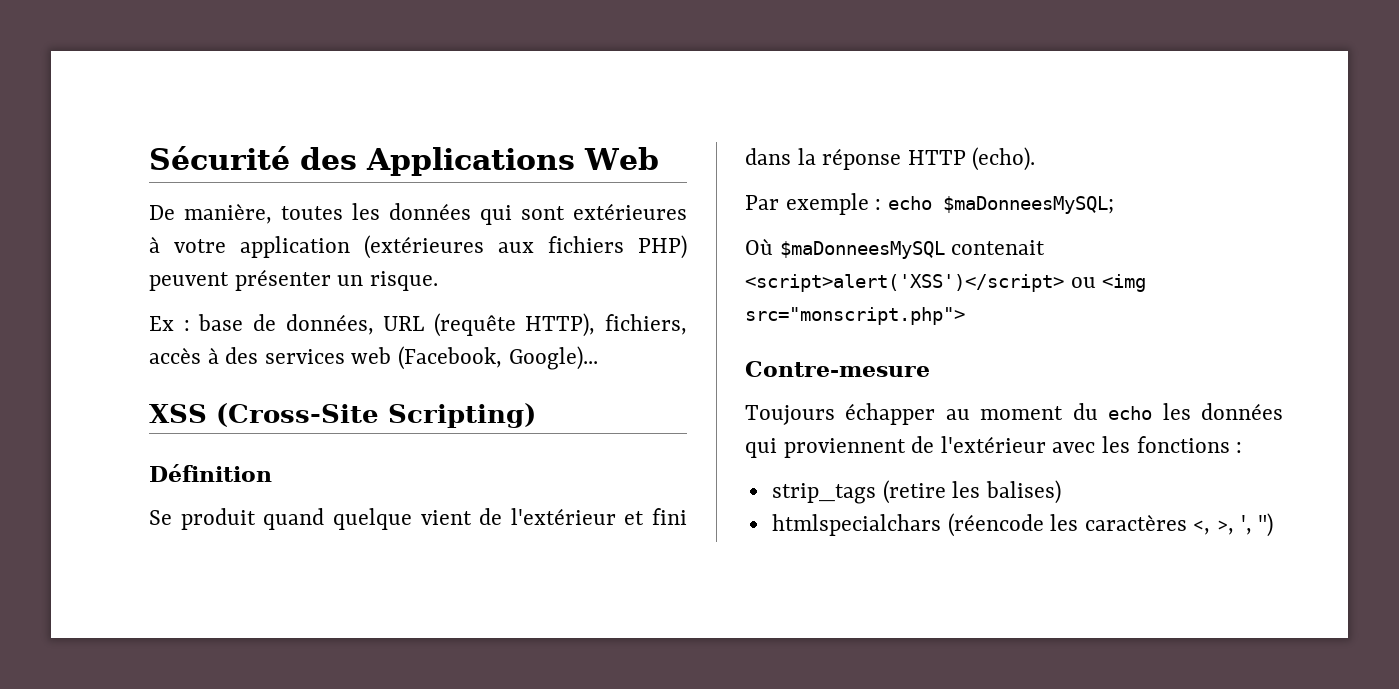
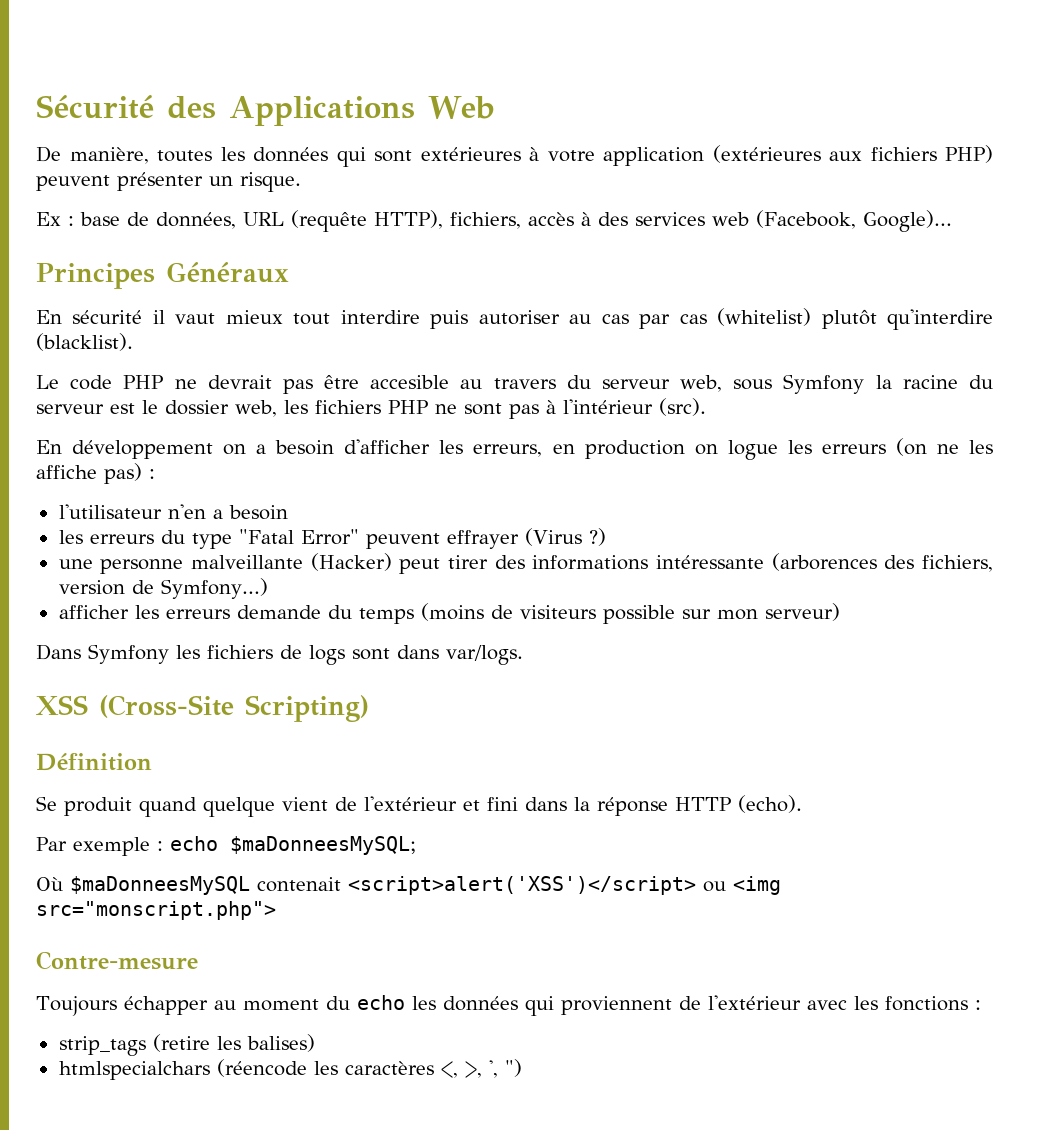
+ Principes Généraux
+ En sécurité il vaut mieux tout interdire puis autoriser au cas par cas (whitelist) plutôt qu'interdire (blacklist).
+ Le code PHP ne devrait pas être accesible au travers du serveur web, sous Symfony la racine du serveur est le dossier web, les fichiers PHP ne sont pas à l'intérieur (src).
+ En développement on a besoin d'afficher les erreurs, en production on logue les erreurs (on ne les affiche pas) :
+ l'utilisateur n'en a besoin
+ les erreurs du type "Fatal Error" peuvent effrayer (Virus ?)
+ une personne malveillante (Hacker) peut tirer des informations intéressante (arborences des fichiers, version de Symfony...)
+ afficher les erreurs demande du temps (moins de visiteurs possible sur mon serveur)
+ Dans Symfony les fichiers de logs sont dans var/logs.

